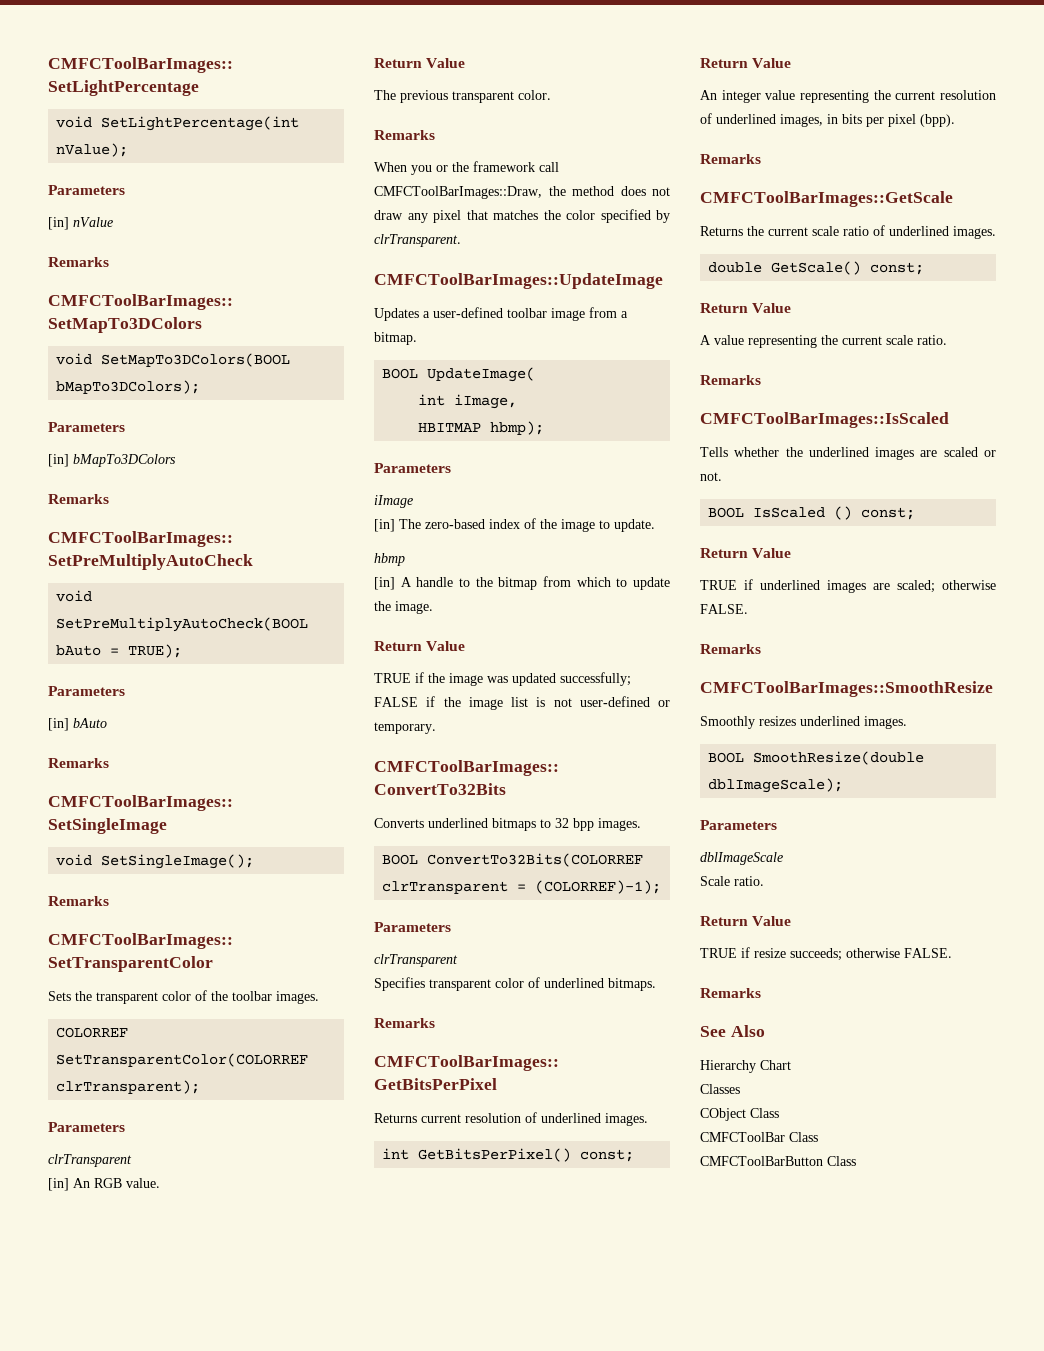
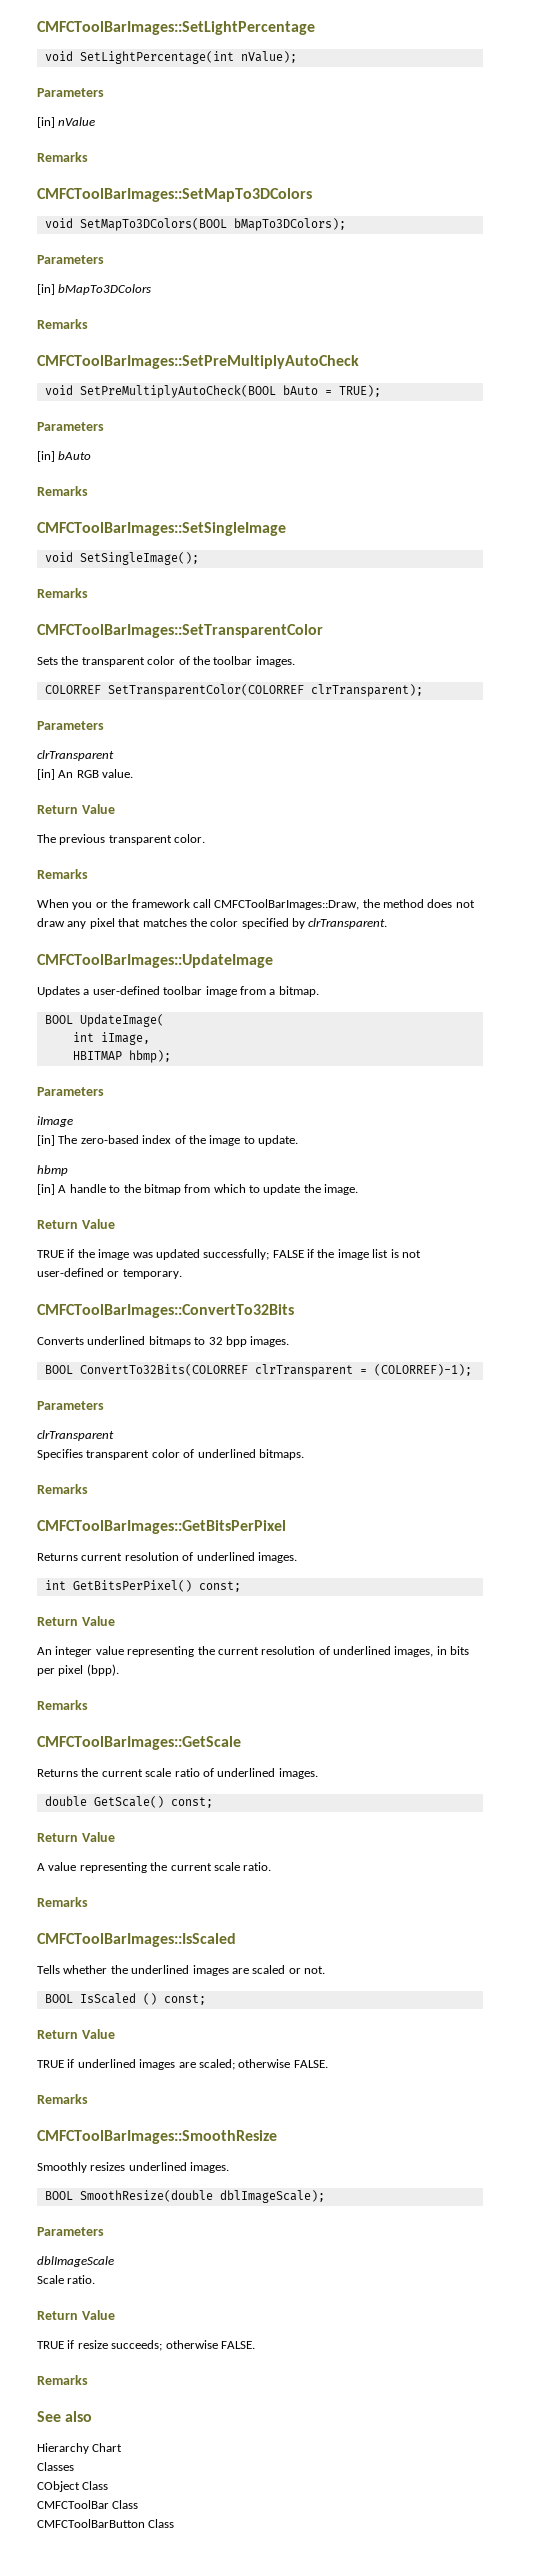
- See Also
+ See also

